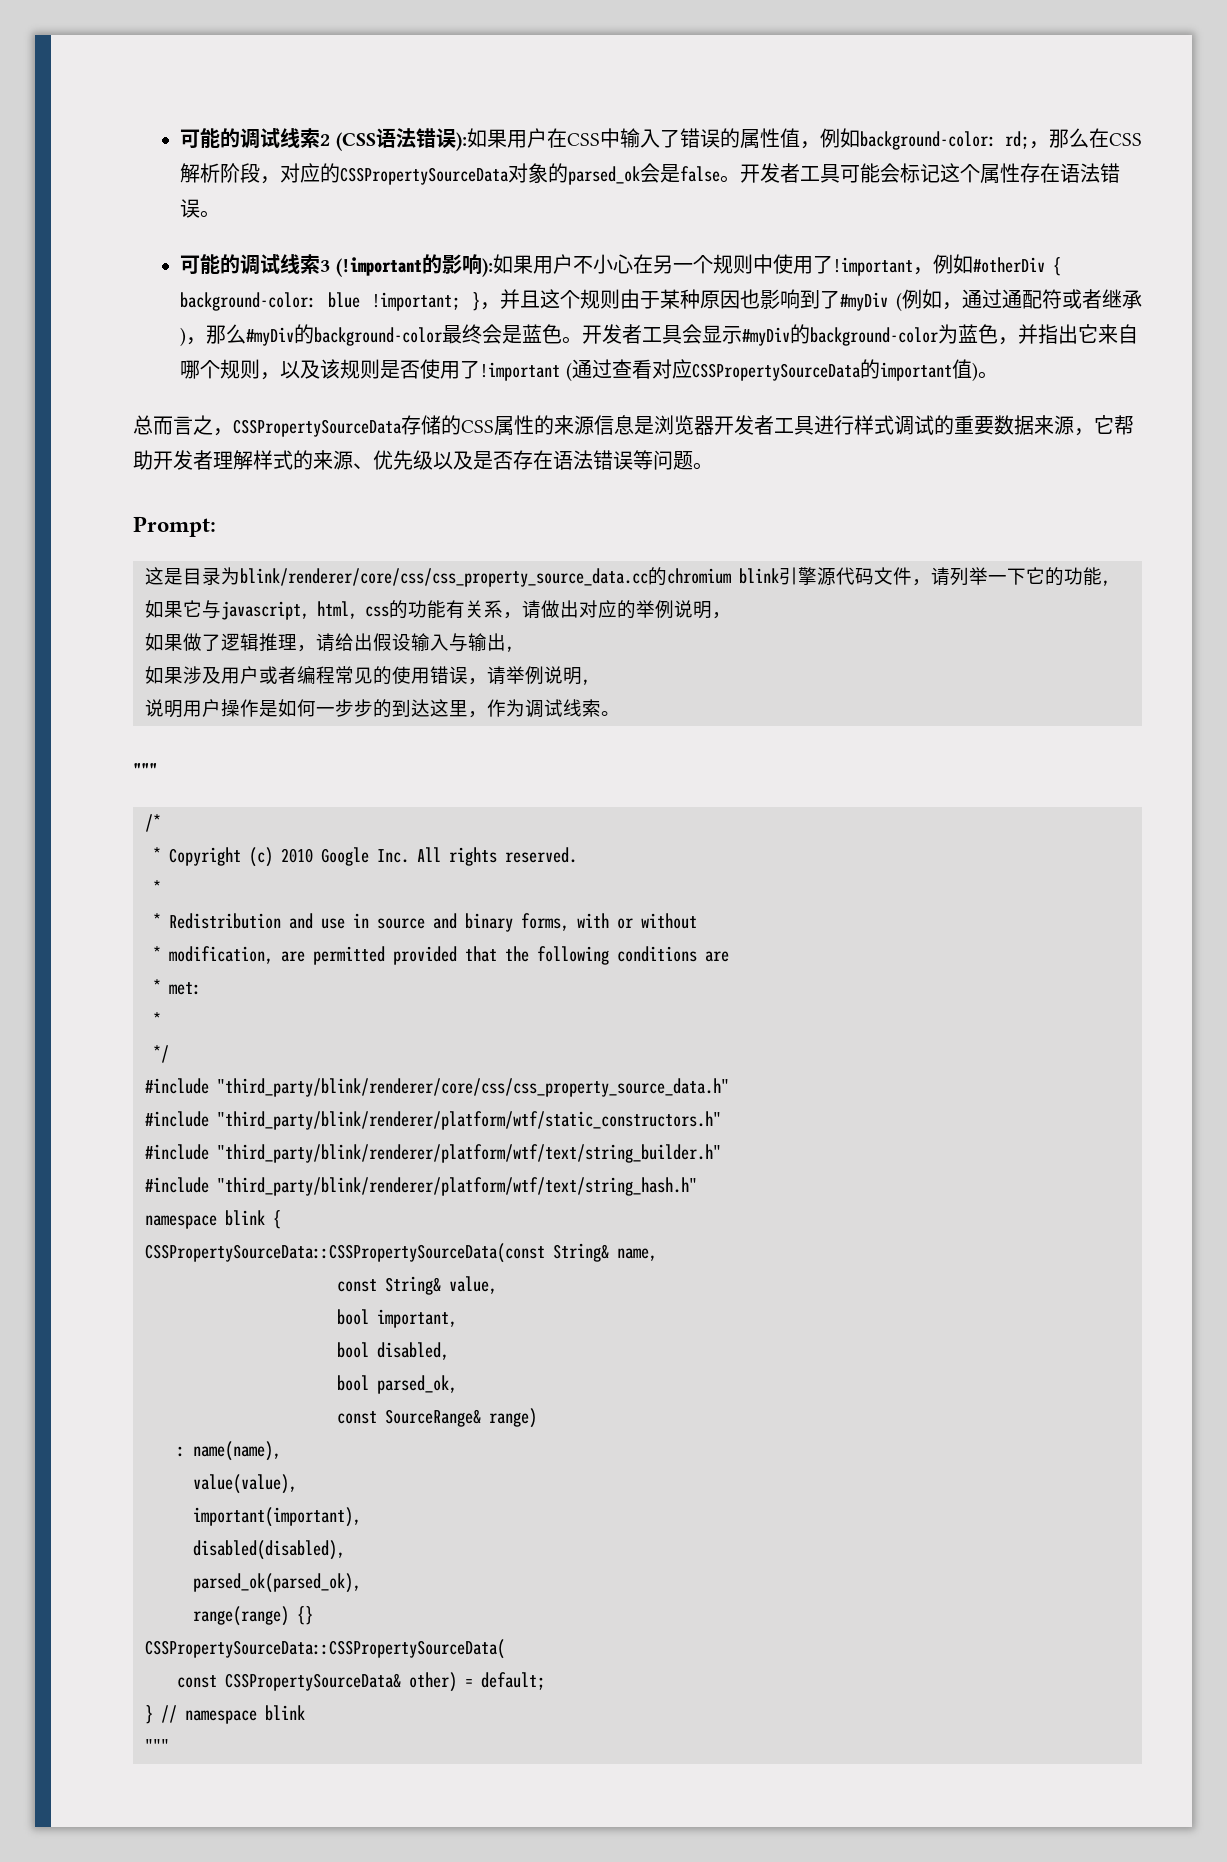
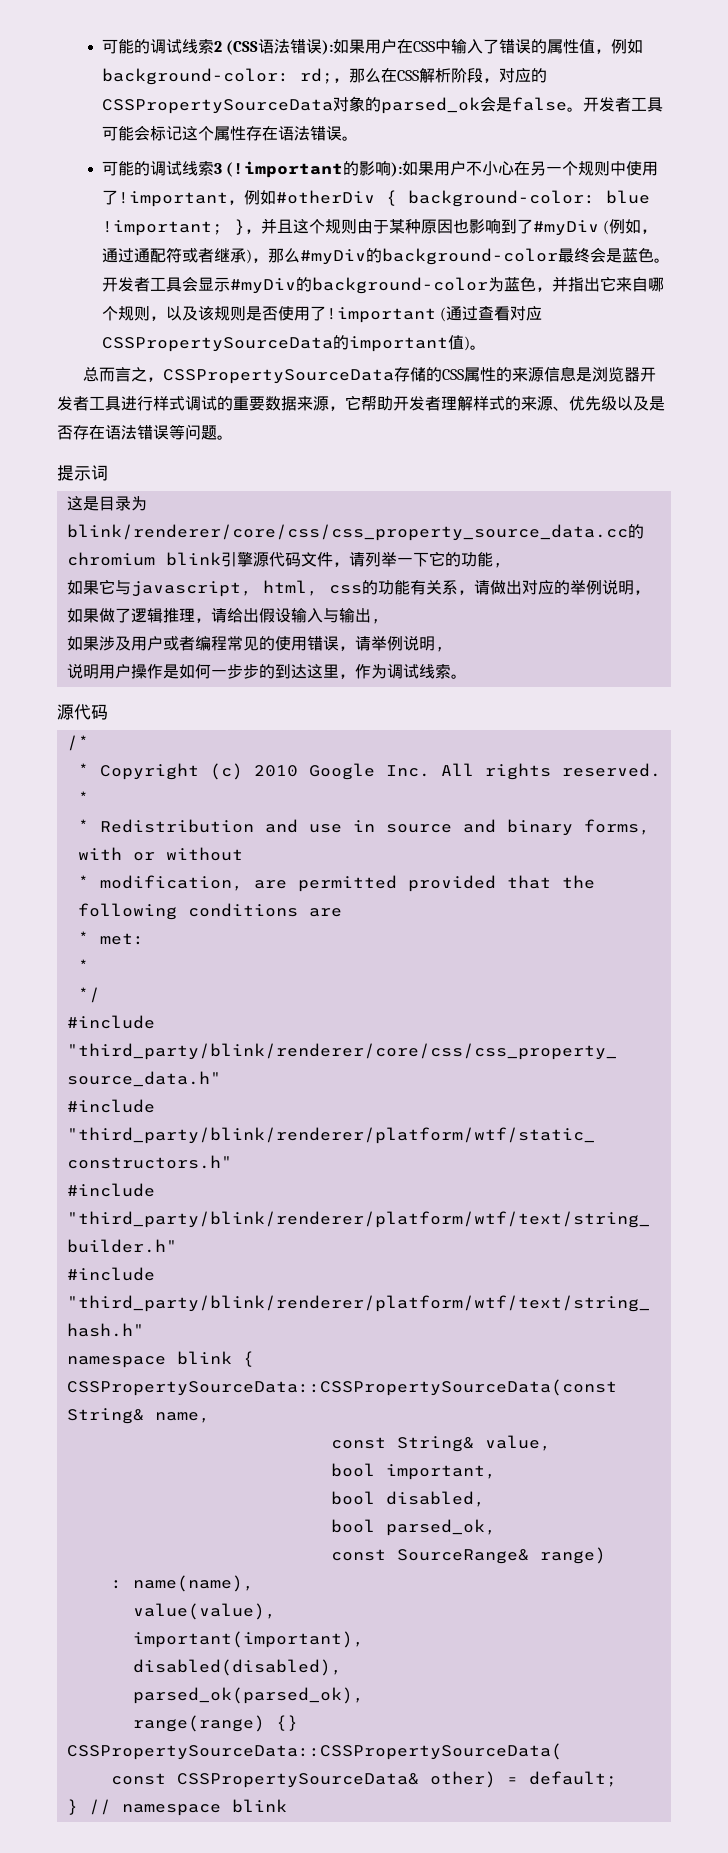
- Prompt:
+ 提示词
  说明用户操作是如何一步步的到达这里，作为调试线索。
- """
+ 源代码
  } // namespace blink
- """

